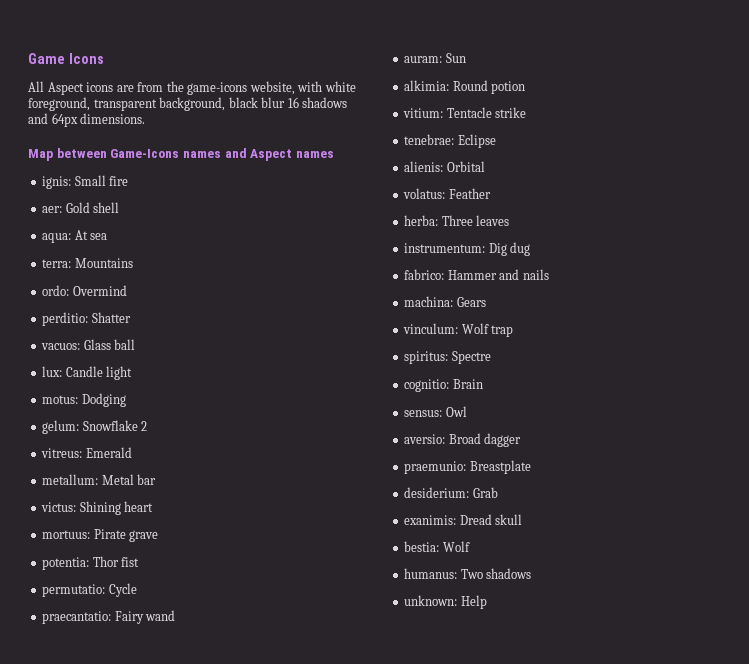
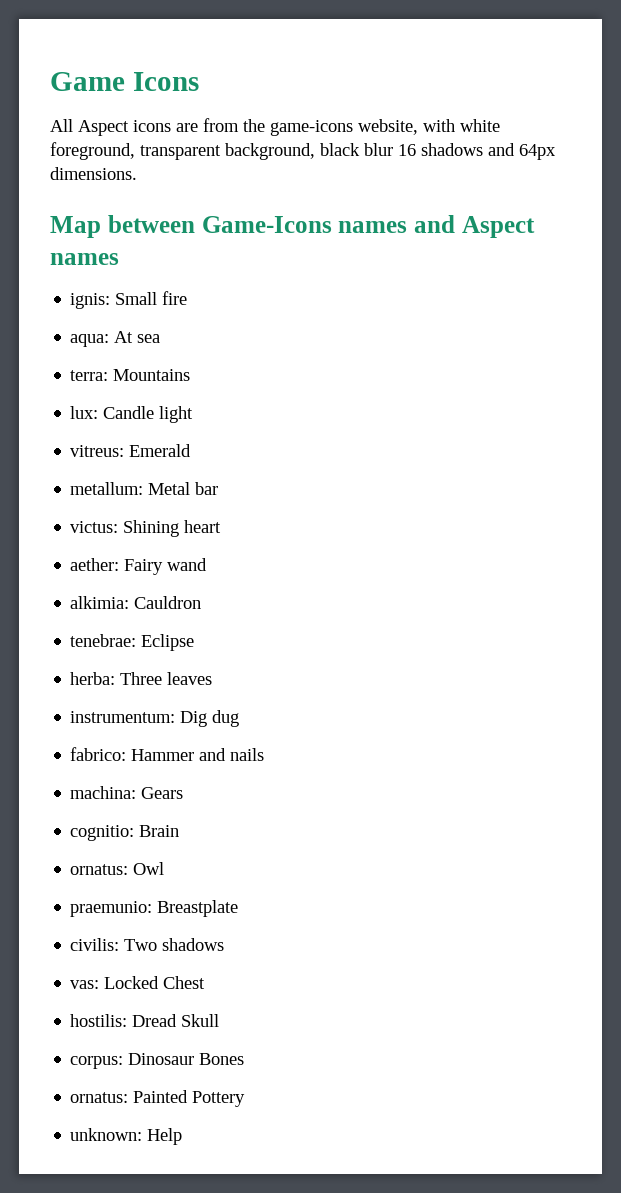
- aer: Gold shell
- ordo: Overmind
- perditio: Shatter
- vacuos: Glass ball
  lux: Candle light
- motus: Dodging
- gelum: Snowflake 2
- mortuus: Pirate grave
- potentia: Thor fist
- permutatio: Cycle
- praecantatio: Fairy wand
+ aether: Fairy wand
- auram: Sun
- alkimia: Round potion
- vitium: Tentacle strike
+ alkimia: Cauldron
  tenebrae: Eclipse
- alienis: Orbital
- volatus: Feather
- vinculum: Wolf trap
- spiritus: Spectre
- sensus: Owl
+ ornatus: Owl
- aversio: Broad dagger
- desiderium: Grab
- exanimis: Dread skull
- bestia: Wolf
- humanus: Two shadows
+ civilis: Two shadows
+ vas: Locked Chest
+ hostilis: Dread Skull
+ corpus: Dinosaur Bones
+ ornatus: Painted Pottery

